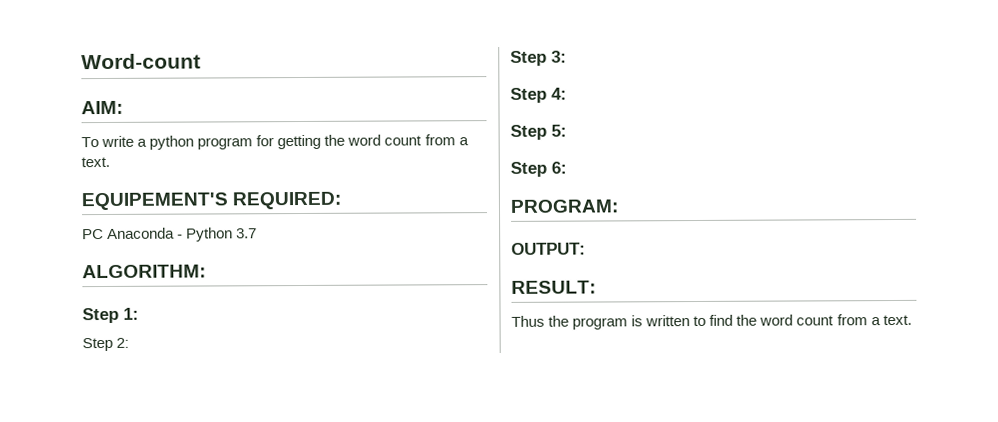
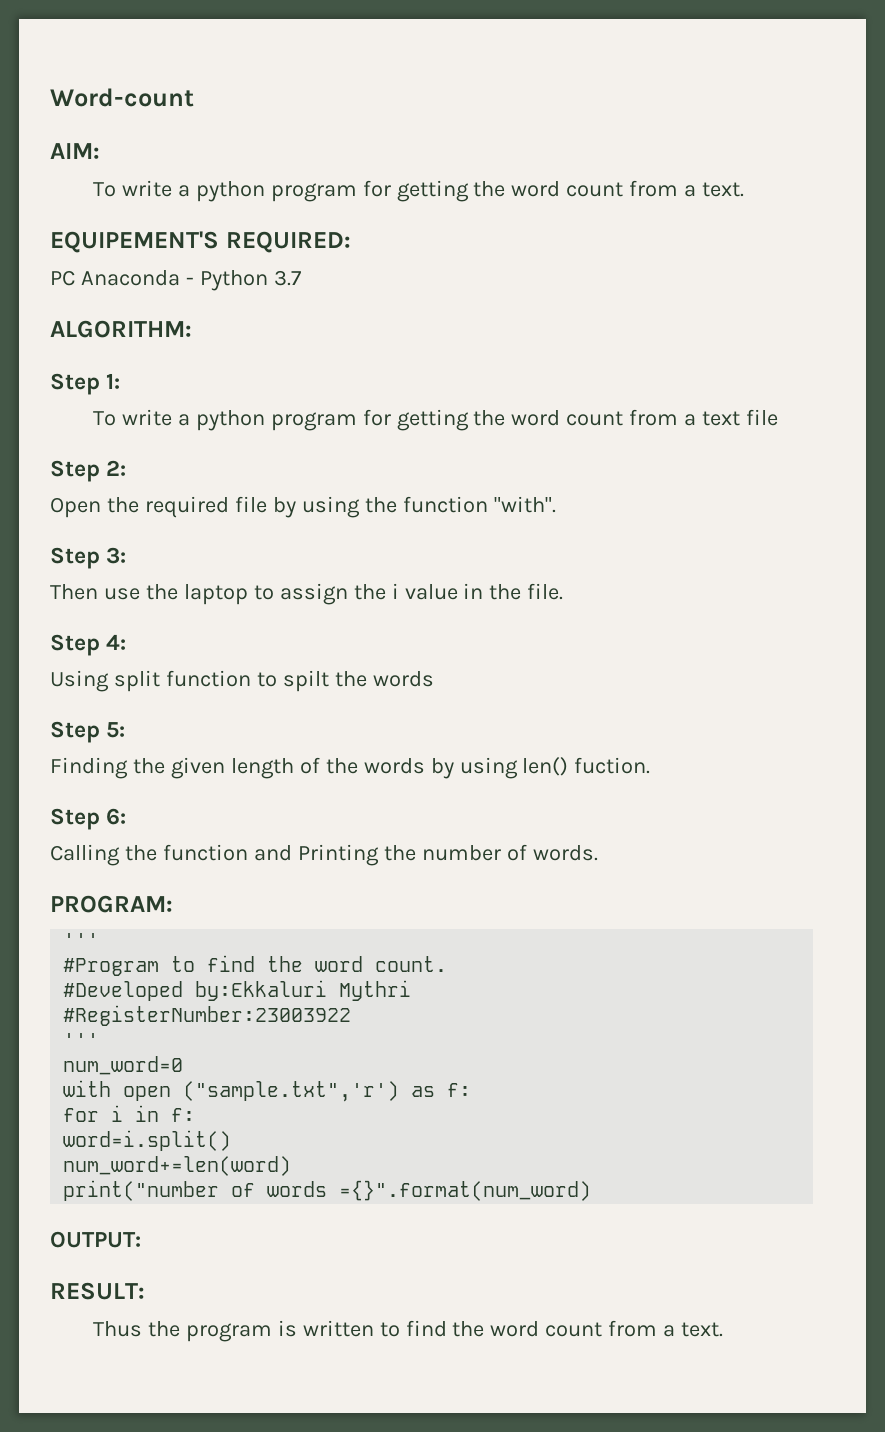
+ To write a python program for getting the word count from a text file
  Step 2:
+ Open the required file by using the function "with".
  Step 3:
+ Then use the laptop to assign the i value in the file.
  Step 4:
+ Using split function to spilt the words
  Step 5:
+ Finding the given length of the words by using len() fuction.
  Step 6:
+ Calling the function and Printing the number of words.
  PROGRAM:
+ '''
+ #Program to find the word count.
+ #Developed by:Ekkaluri Mythri
+ #RegisterNumber:23003922
+ '''
+ num_word=0
+ with open ("sample.txt",'r') as f:
+ for i in f:
+ word=i.split()
+ num_word+=len(word)
+ print("number of words ={}".format(num_word)

